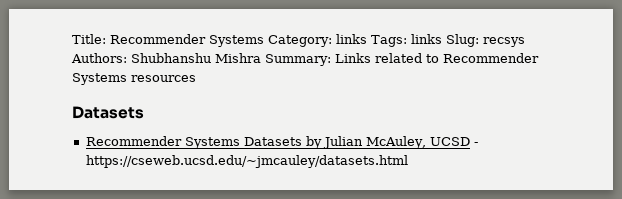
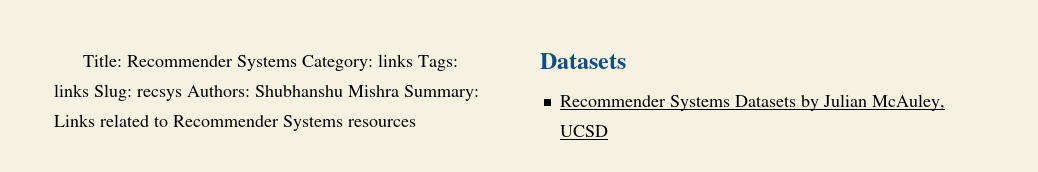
- Recommender Systems Datasets by Julian McAuley, UCSD - https://cseweb.ucsd.edu/~jmcauley/datasets.html
+ Recommender Systems Datasets by Julian McAuley, UCSD

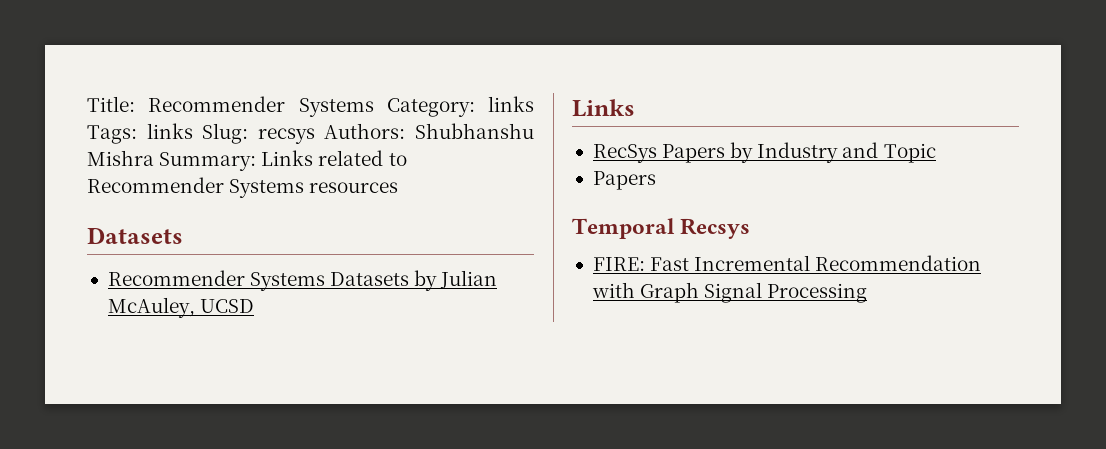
  Recommender Systems Datasets by Julian McAuley, UCSD
+ Links
+ RecSys Papers by Industry and Topic
+ Papers
+ Temporal Recsys
+ FIRE: Fast Incremental Recommendation with Graph Signal Processing

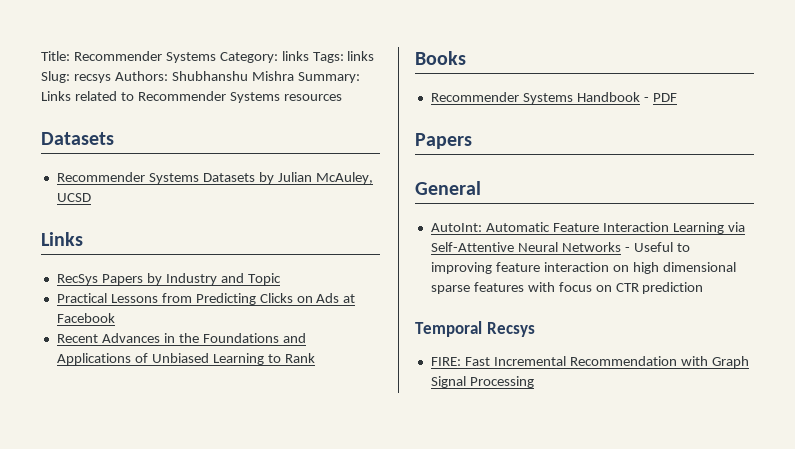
  RecSys Papers by Industry and Topic
+ Practical Lessons from Predicting Clicks on Ads at Facebook
+ Recent Advances in the Foundations and Applications of Unbiased Learning to Rank
+ Books
+ Recommender Systems Handbook - PDF
  Papers
+ General
+ AutoInt: Automatic Feature Interaction Learning via Self-Attentive Neural Networks - Useful to improving feature interaction on high dimensional sparse features with focus on CTR prediction

